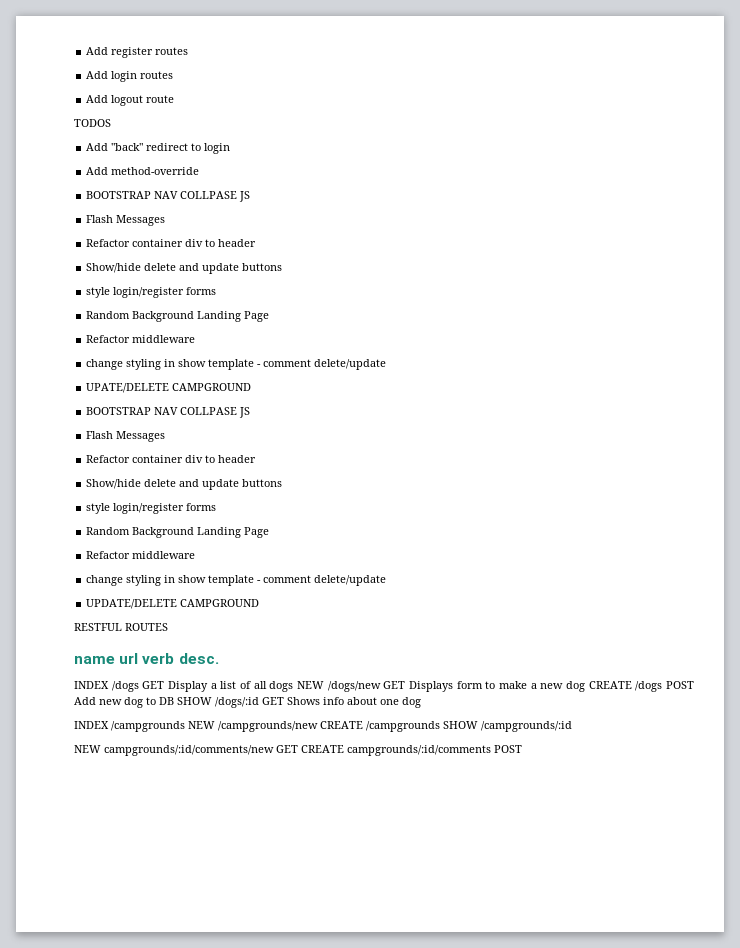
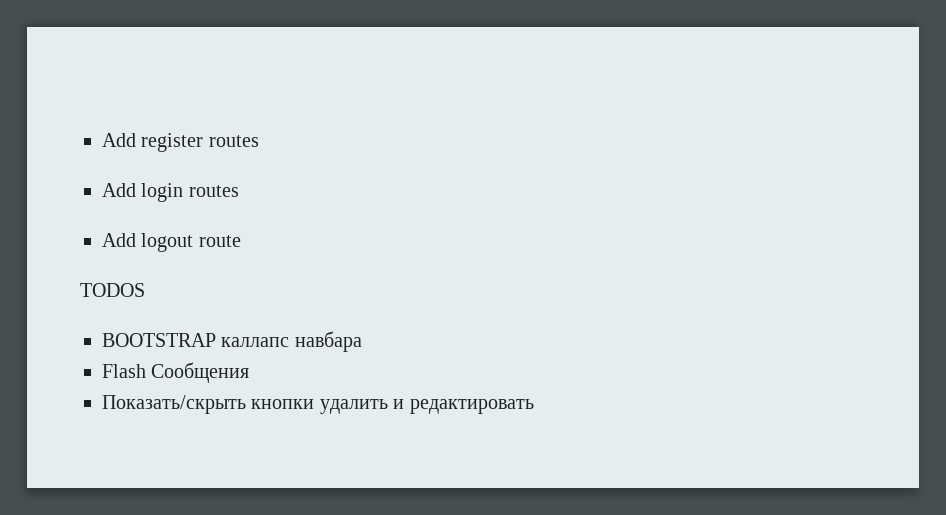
- Add "back" redirect to login
- Add method-override
- BOOTSTRAP NAV COLLPASE JS
- Flash Messages
- Refactor container div to header
- Show/hide delete and update buttons
- style login/register forms
- Random Background Landing Page
- Refactor middleware
- change styling in show template - comment delete/update
- UPATE/DELETE CAMPGROUND
- BOOTSTRAP NAV COLLPASE JS
- Flash Messages
- Refactor container div to header
- Show/hide delete and update buttons
- style login/register forms
- Random Background Landing Page
- Refactor middleware
- change styling in show template - comment delete/update
- UPDATE/DELETE CAMPGROUND
- RESTFUL ROUTES
- name url verb desc.
- INDEX /dogs GET Display a list of all dogs NEW /dogs/new GET Displays form to make a new dog CREATE /dogs POST Add new dog to DB SHOW /dogs/:id GET Shows info about one dog
- INDEX /campgrounds NEW /campgrounds/new CREATE /campgrounds SHOW /campgrounds/:id
- NEW campgrounds/:id/comments/new GET CREATE campgrounds/:id/comments POST
+ BOOTSTRAP каллапс навбара
+ Flash Сообщения
+ Показать/скрыть кнопки удалить и редактировать

